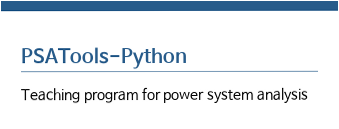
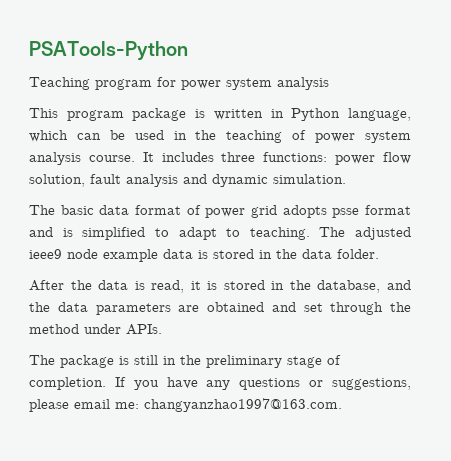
+ This program package is written in Python language, which can be used in the teaching of power system analysis course. It includes three functions: power flow solution, fault analysis and dynamic simulation.
+ The basic data format of power grid adopts psse format and is simplified to adapt to teaching. The adjusted ieee9 node example data is stored in the data folder.
+ After the data is read, it is stored in the database, and the data parameters are obtained and set through the method under APIs.
+ The package is still in the preliminary stage of completion. If you have any questions or suggestions, please email me: changyanzhao1997@163.com.

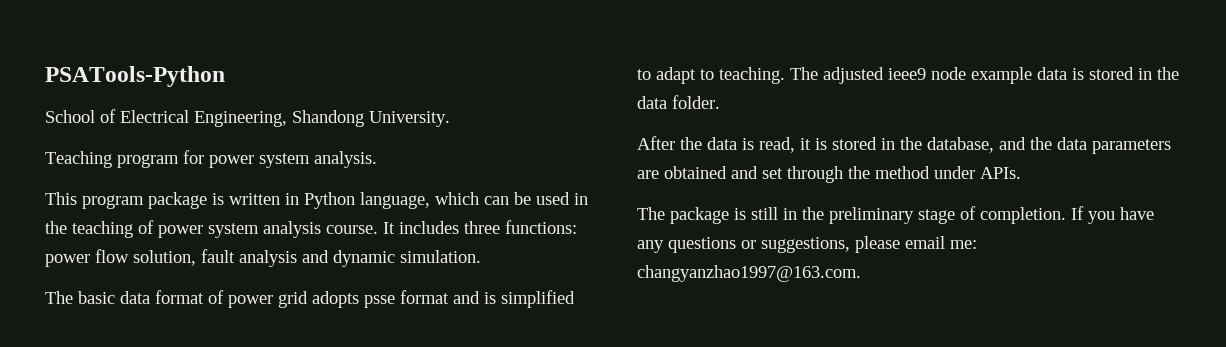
+ School of Electrical Engineering, Shandong University.
- Teaching program for power system analysis
+ Teaching program for power system analysis.

